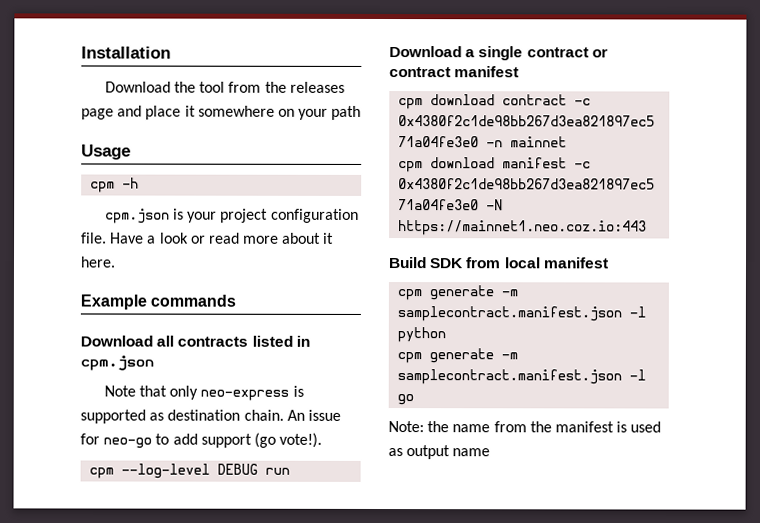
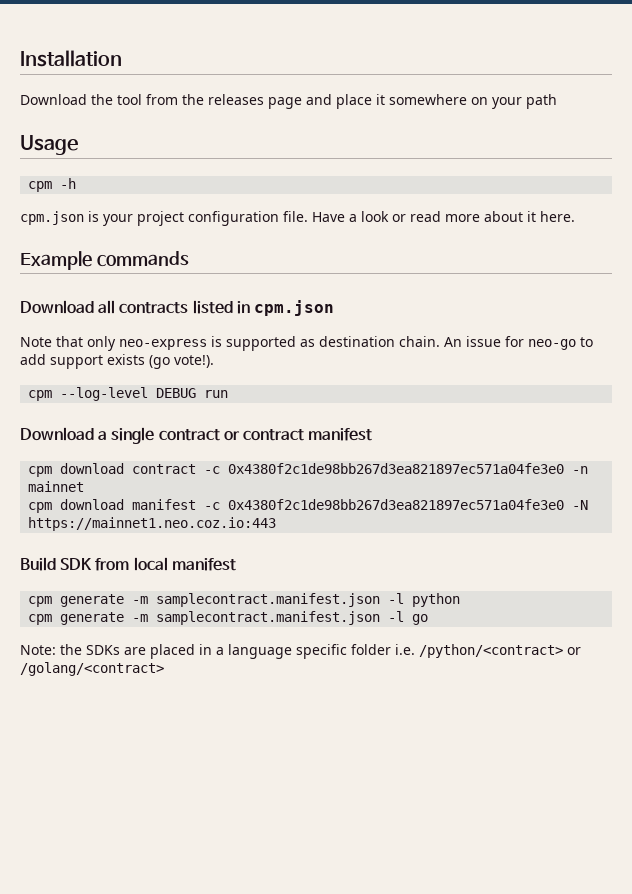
- An issue for neo-go to add support (go vote!).
+ An issue for neo-go to add support exists (go vote!).
- Note: the name from the manifest is used as output name
+ Note: the SDKs are placed in a language specific folder i.e. /python/<contract> or /golang/<contract>

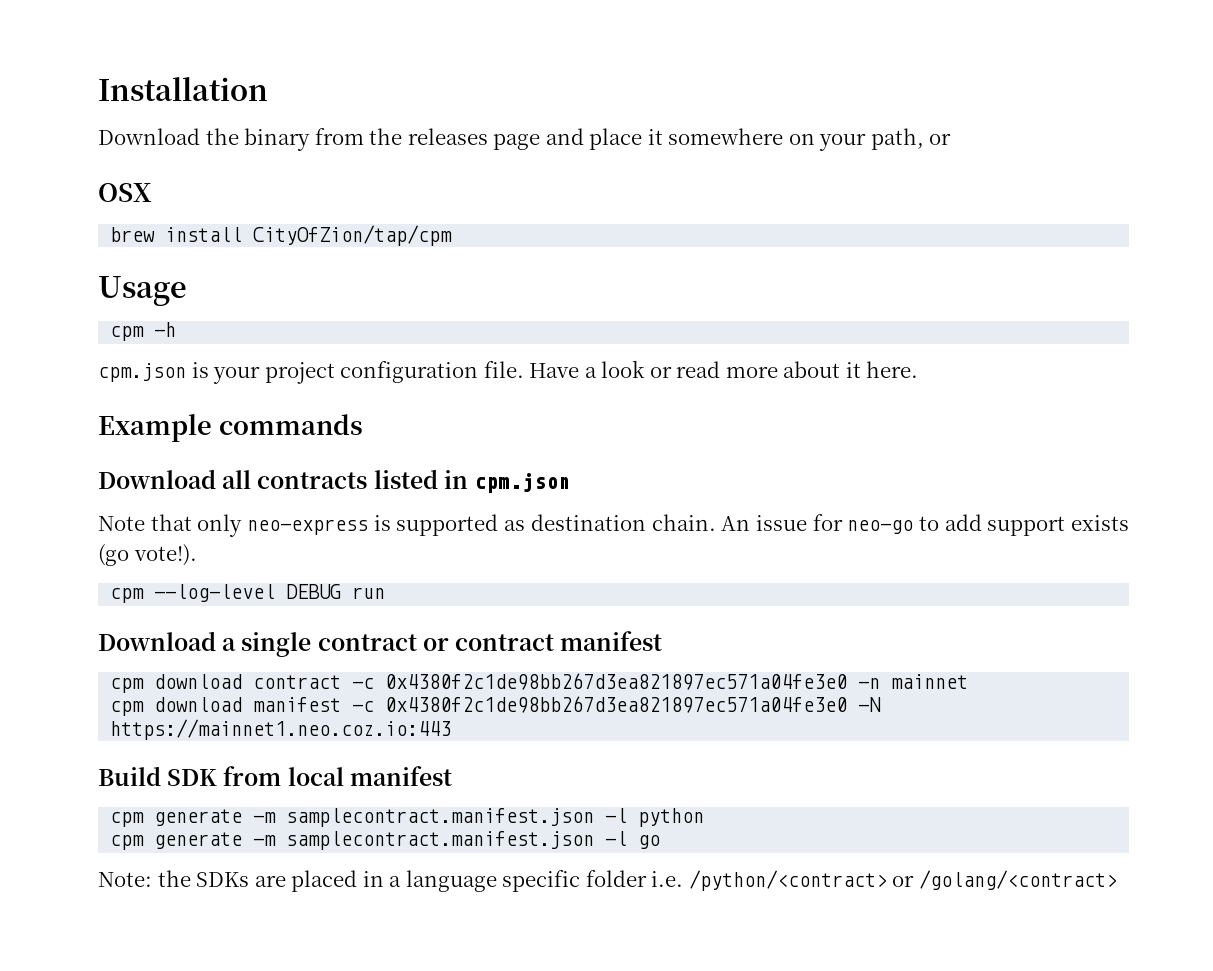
- Download the tool from the releases page and place it somewhere on your path
+ Download the binary from the releases page and place it somewhere on your path, or
+ OSX
+ brew install CityOfZion/tap/cpm

